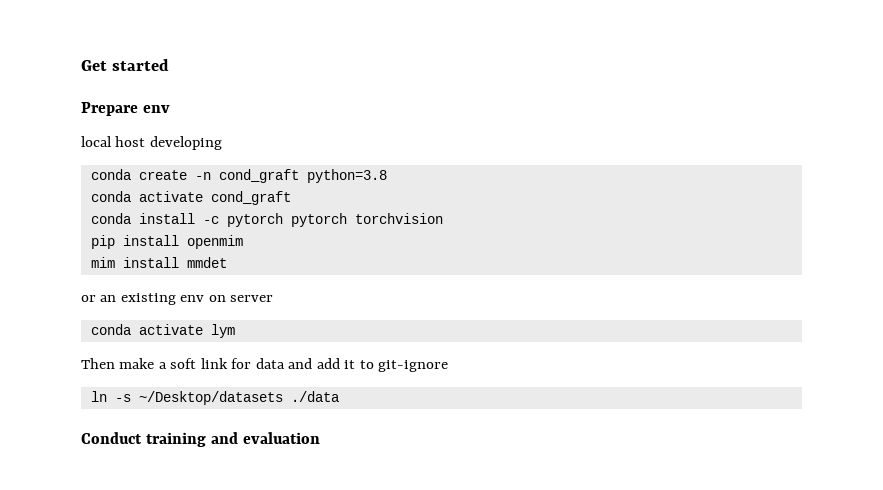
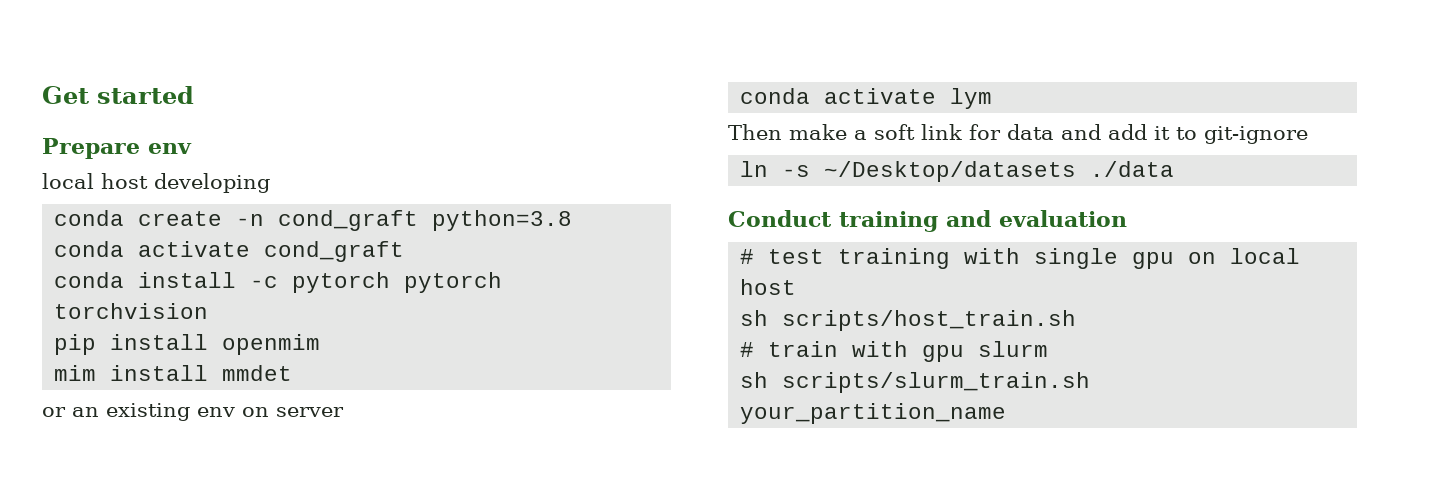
+ # test training with single gpu on local host
+ sh scripts/host_train.sh
+ # train with gpu slurm
+ sh scripts/slurm_train.sh your_partition_name

